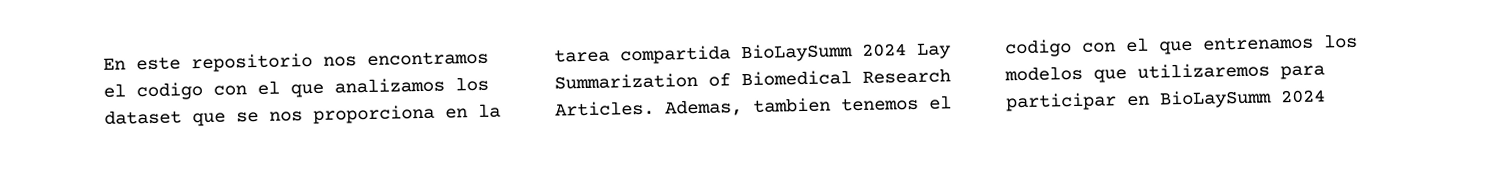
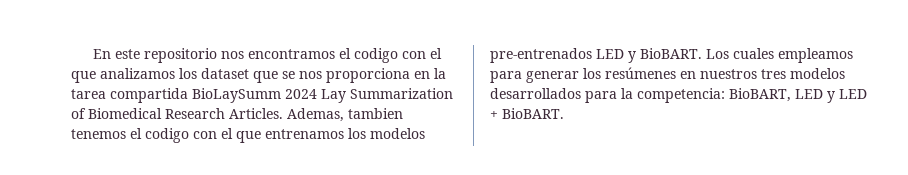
- Ademas, tambien tenemos el codigo con el que entrenamos los modelos que utilizaremos para participar en BioLaySumm 2024
+ Ademas, tambien tenemos el codigo con el que entrenamos los modelos pre-entrenados LED y BioBART. Los cuales empleamos para generar los resúmenes en nuestros tres modelos desarrollados para la competencia: BioBART, LED y LED + BioBART.

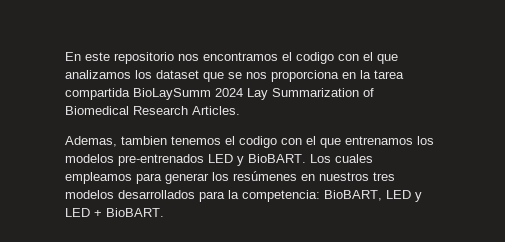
- En este repositorio nos encontramos el codigo con el que analizamos los dataset que se nos proporciona en la tarea compartida BioLaySumm 2024 Lay Summarization of Biomedical Research Articles. Ademas, tambien tenemos el codigo con el que entrenamos los modelos pre-entrenados LED y BioBART.
+ En este repositorio nos encontramos el codigo con el que analizamos los dataset que se nos proporciona en la tarea compartida BioLaySumm 2024 Lay Summarization of Biomedical Research Articles.
+ Ademas, tambien tenemos el codigo con el que entrenamos los modelos pre-entrenados LED y BioBART.

